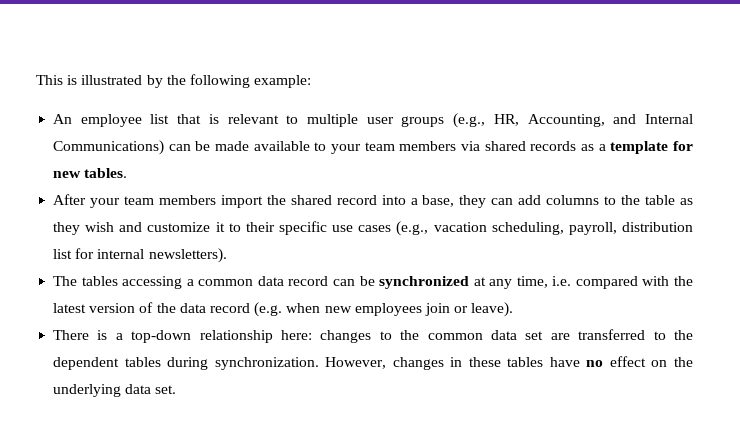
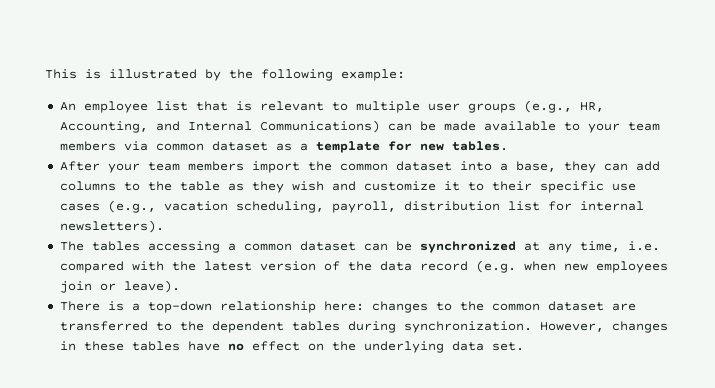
- An employee list that is relevant to multiple user groups (e.g., HR, Accounting, and Internal Communications) can be made available to your team members via shared records as a template for new tables.
+ An employee list that is relevant to multiple user groups (e.g., HR, Accounting, and Internal Communications) can be made available to your team members via common dataset as a template for new tables.
- After your team members import the shared record into a base, they can add columns to the table as they wish and customize it to their specific use cases (e.g., vacation scheduling, payroll, distribution list for internal newsletters).
+ After your team members import the common dataset into a base, they can add columns to the table as they wish and customize it to their specific use cases (e.g., vacation scheduling, payroll, distribution list for internal newsletters).
- The tables accessing a common data record can be synchronized at any time, i.e. compared with the latest version of the data record (e.g. when new employees join or leave).
+ The tables accessing a common dataset can be synchronized at any time, i.e. compared with the latest version of the data record (e.g. when new employees join or leave).
- There is a top-down relationship here: changes to the common data set are transferred to the dependent tables during synchronization.
+ There is a top-down relationship here: changes to the common dataset are transferred to the dependent tables during synchronization.

